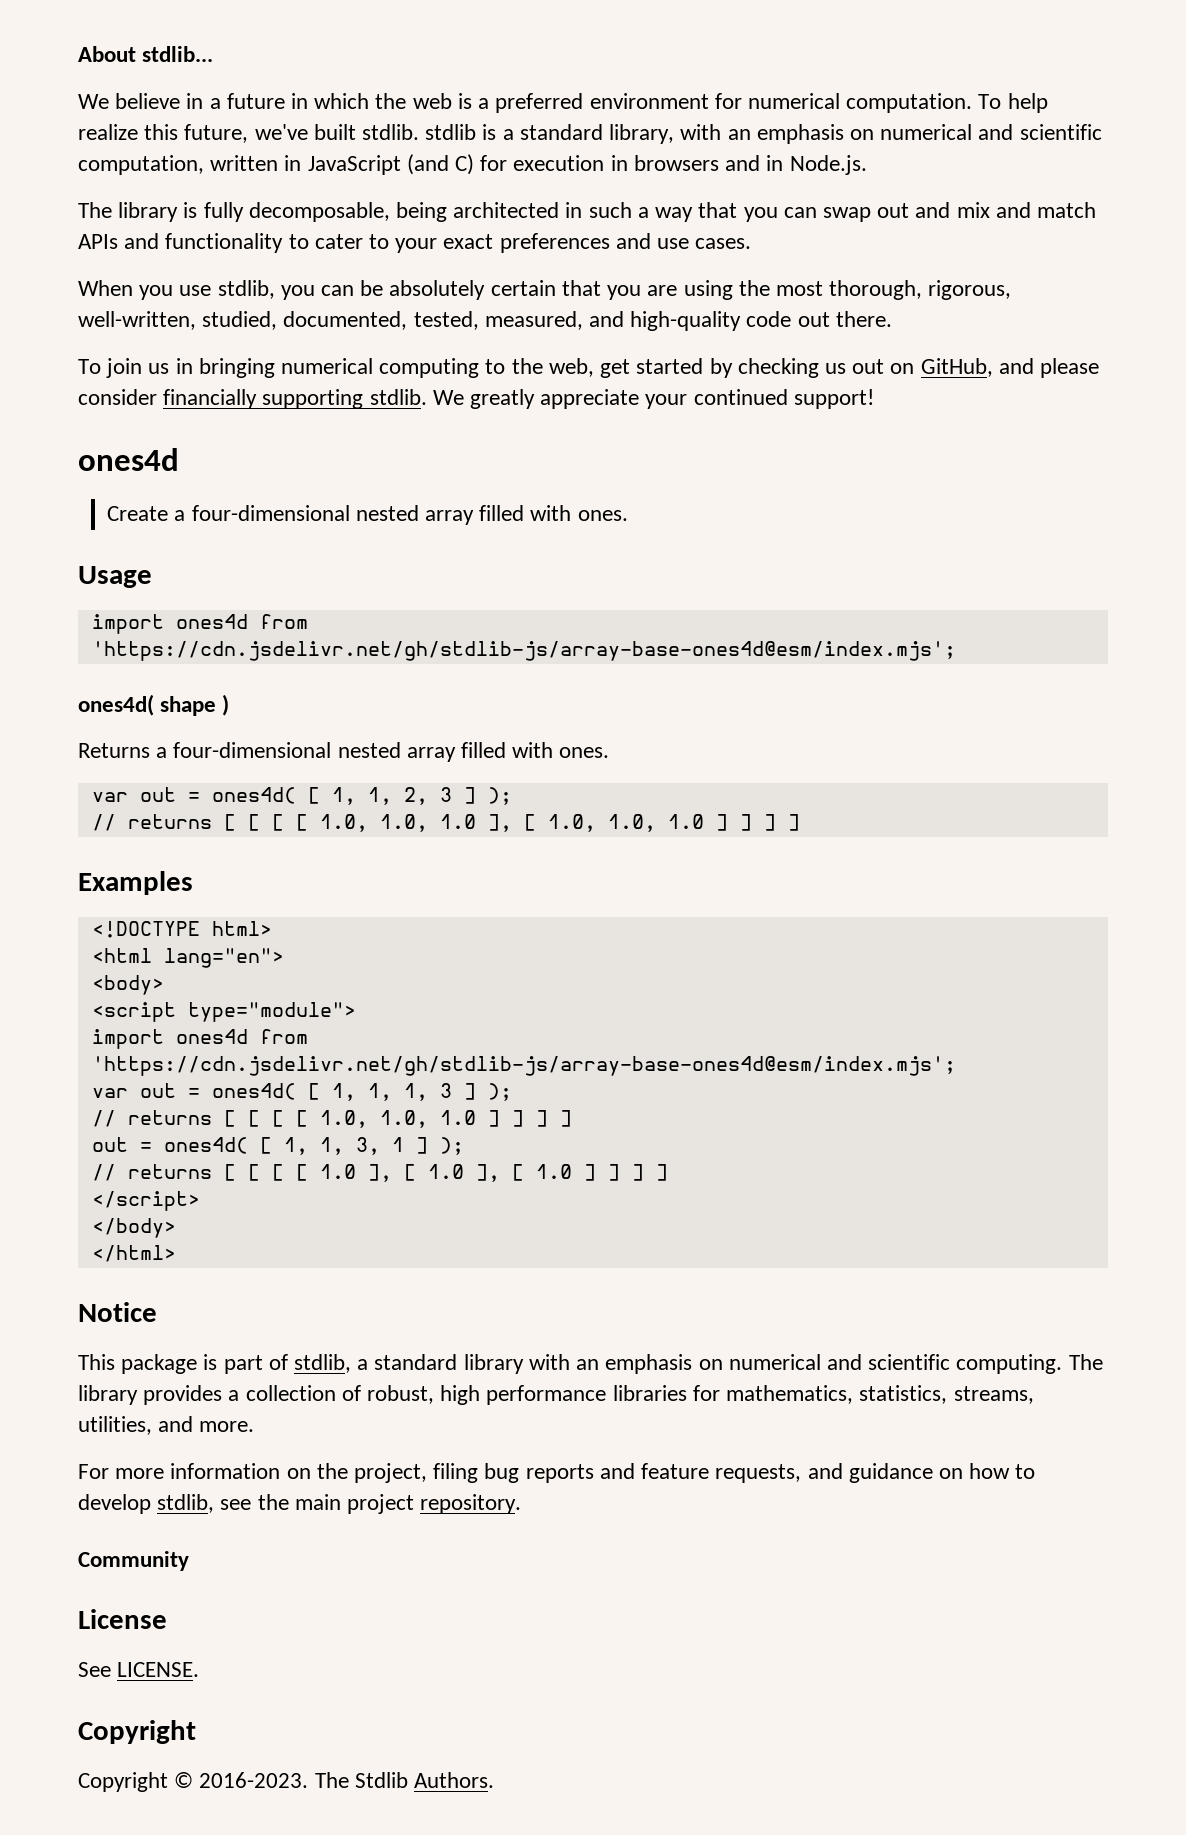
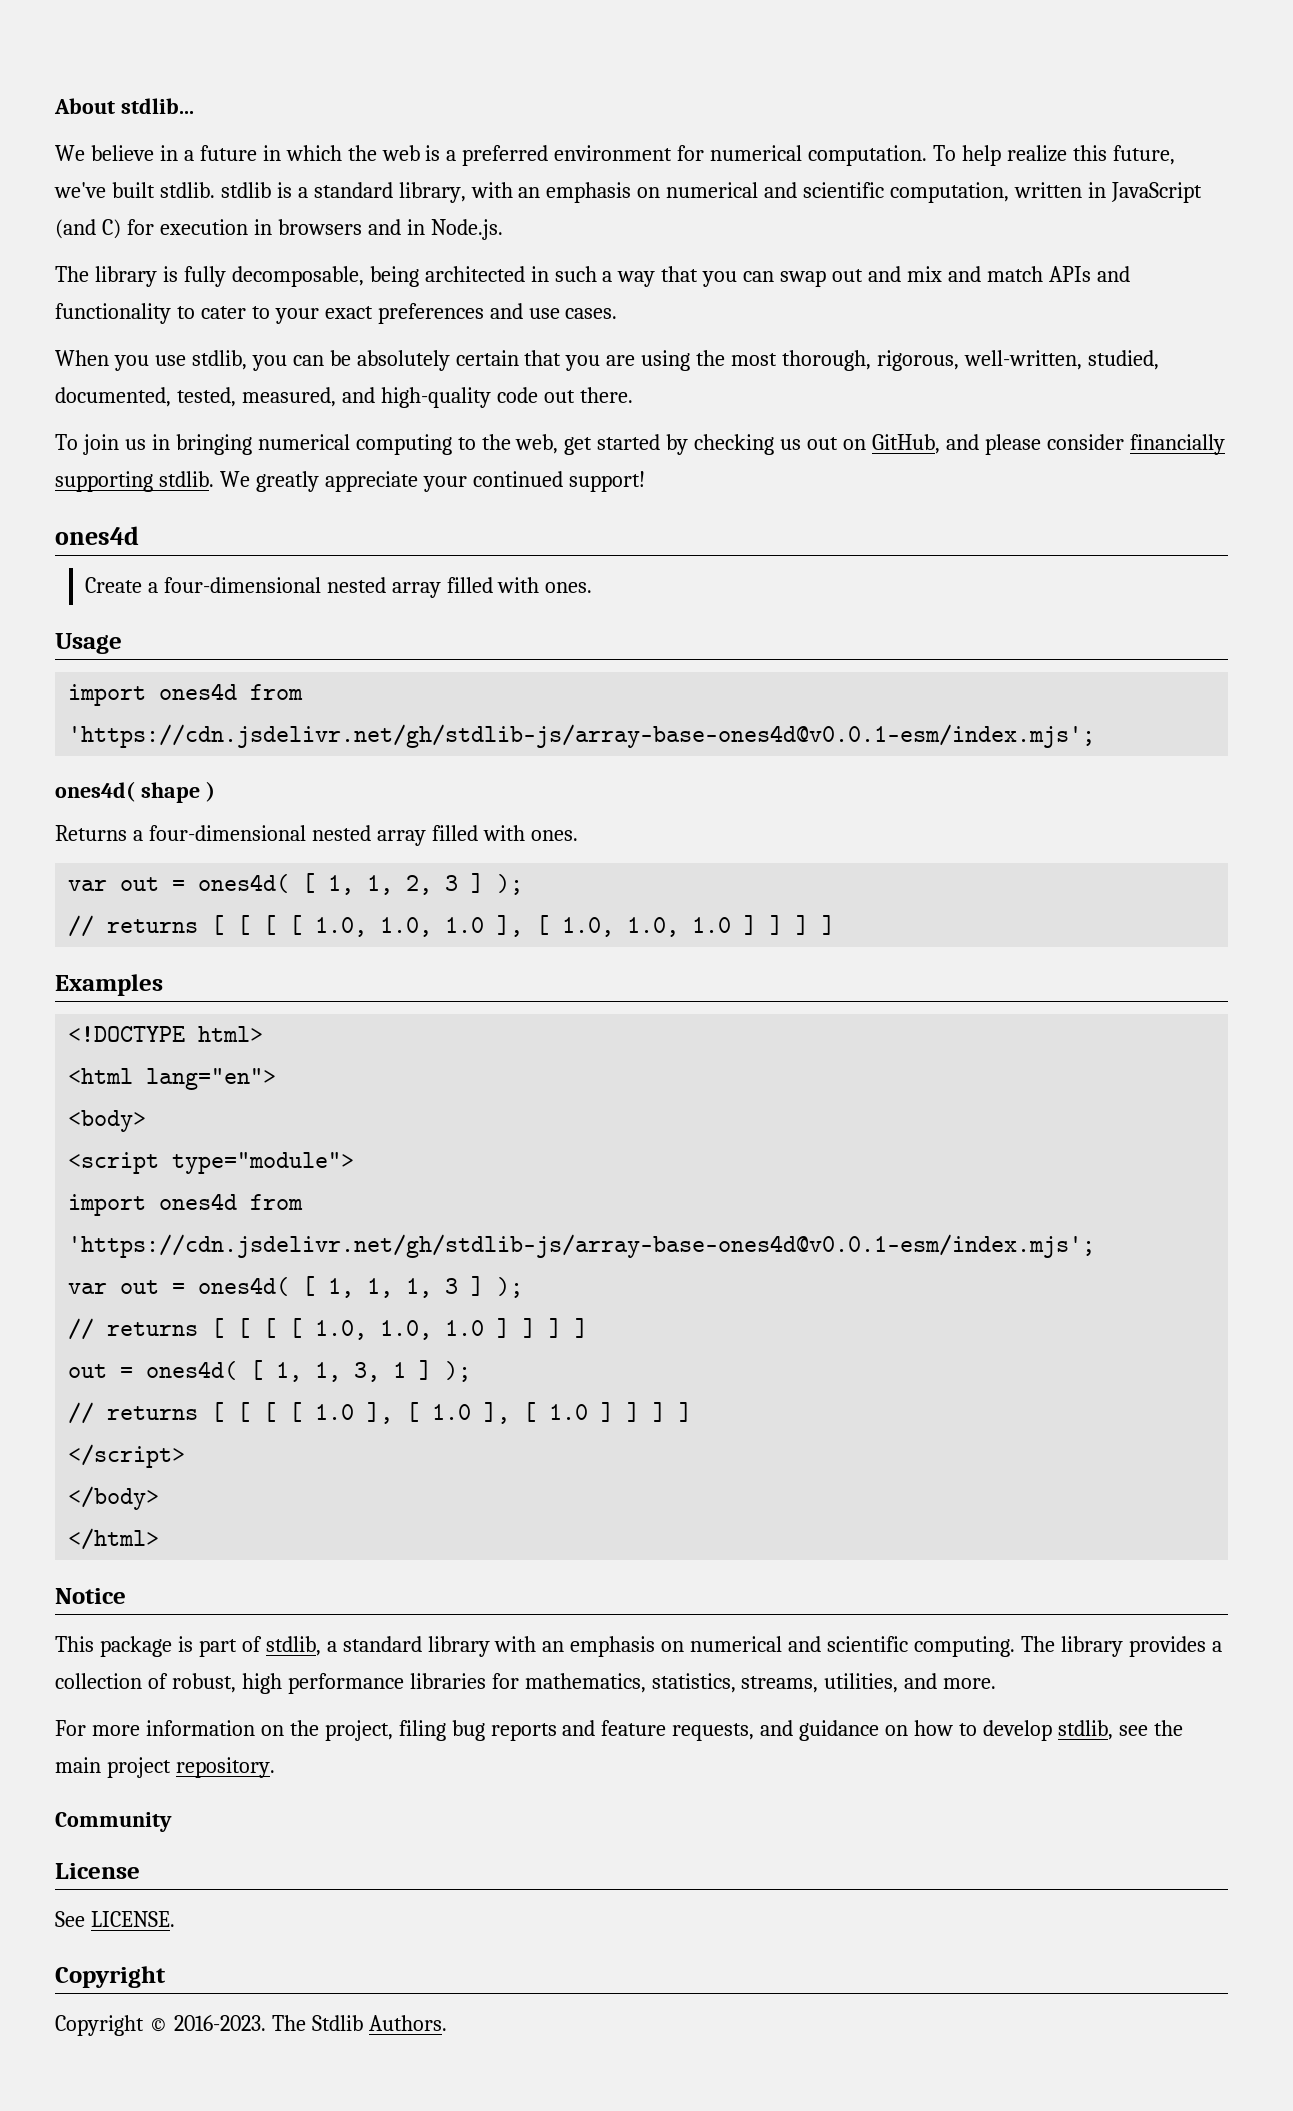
  Usage
- import ones4d from 'https://cdn.jsdelivr.net/gh/stdlib-js/array-base-ones4d@esm/index.mjs';
+ import ones4d from 'https://cdn.jsdelivr.net/gh/stdlib-js/array-base-ones4d@v0.0.1-esm/index.mjs';
  <script type="module">
- import ones4d from 'https://cdn.jsdelivr.net/gh/stdlib-js/array-base-ones4d@esm/index.mjs';
+ import ones4d from 'https://cdn.jsdelivr.net/gh/stdlib-js/array-base-ones4d@v0.0.1-esm/index.mjs';

